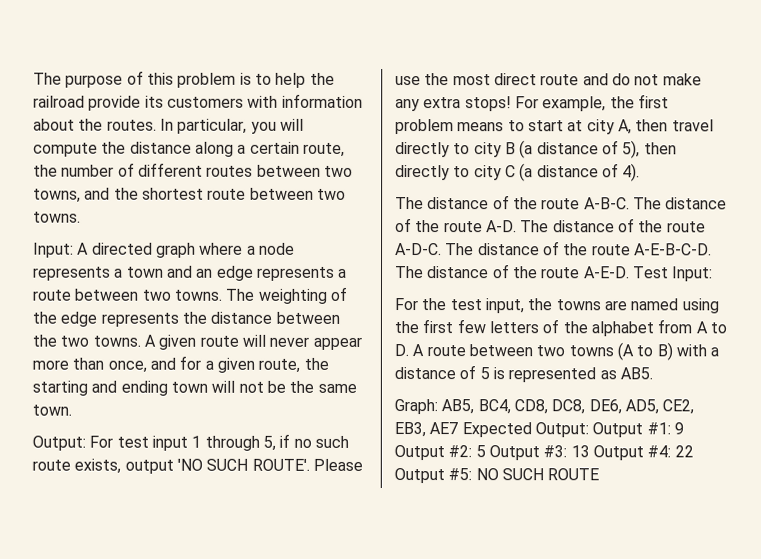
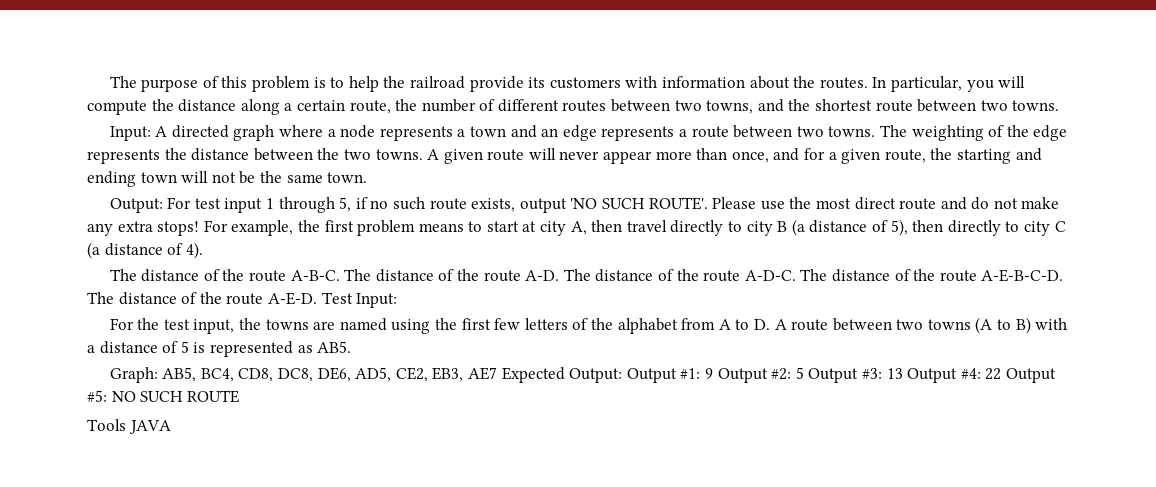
+ Tools JAVA

